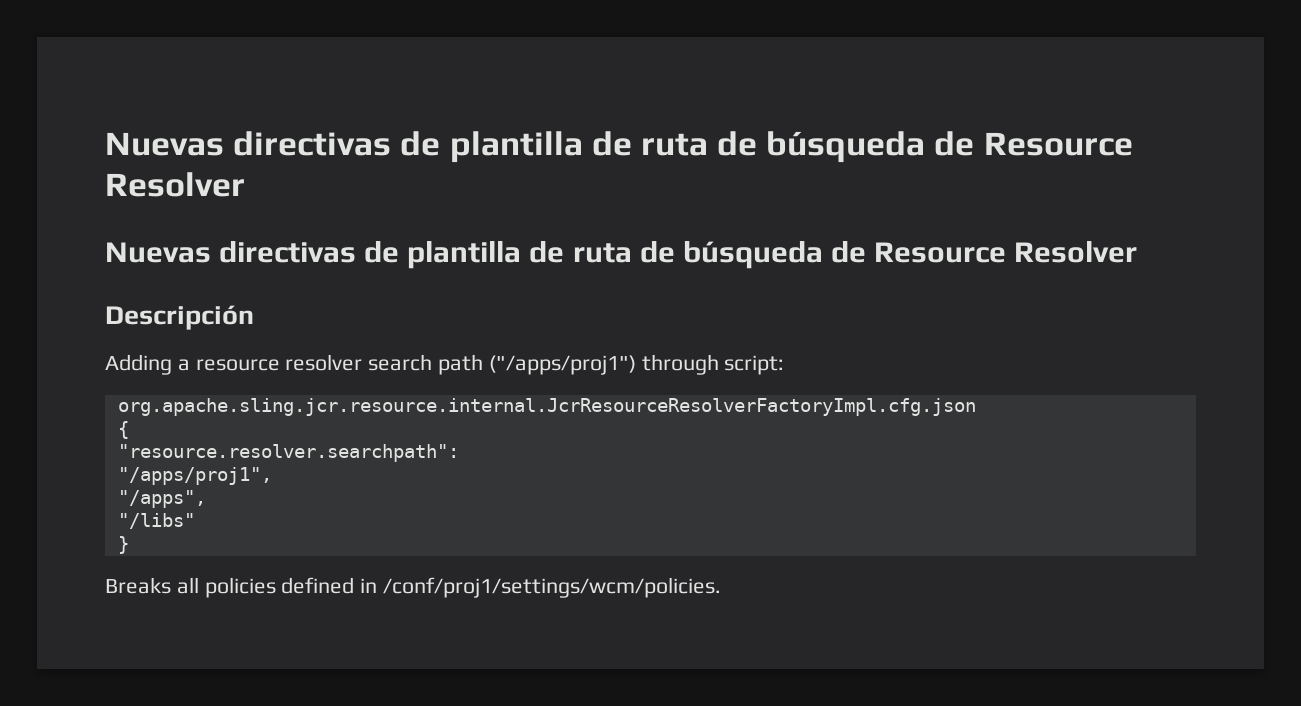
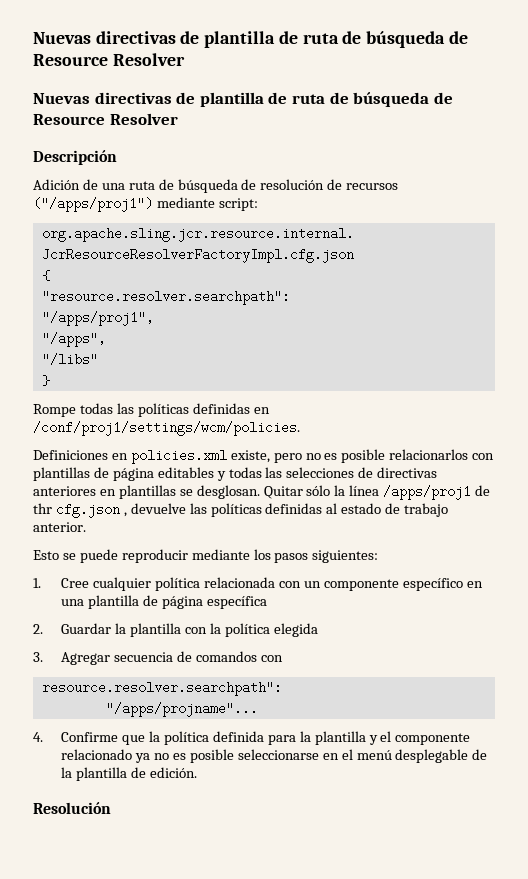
- Adding a resource resolver search path ("/apps/proj1") through script:
+ Adición de una ruta de búsqueda de resolución de recursos ("/apps/proj1") mediante script:
- Breaks all policies defined in /conf/proj1/settings/wcm/policies.
+ Rompe todas las políticas definidas en /conf/proj1/settings/wcm/policies.
+ Definiciones en policies.xml existe, pero no es posible relacionarlos con plantillas de página editables y todas las selecciones de directivas anteriores en plantillas se desglosan. Quitar sólo la línea /apps/proj1 de thr cfg.json , devuelve las políticas definidas al estado de trabajo anterior.
+ Esto se puede reproducir mediante los pasos siguientes:
+ 1. Cree cualquier política relacionada con un componente específico en una plantilla de página específica
+ 2. Guardar la plantilla con la política elegida
+ 3. Agregar secuencia de comandos con
+ resource.resolver.searchpath":
+ "/apps/projname"...
+ 4. Confirme que la política definida para la plantilla y el componente relacionado ya no es posible seleccionarse en el menú desplegable de la plantilla de edición.
+ Resolución

